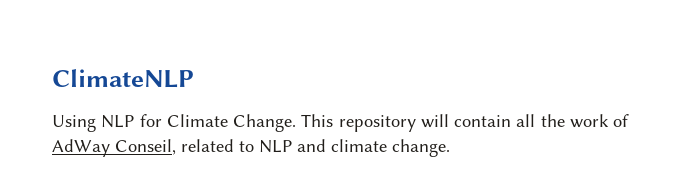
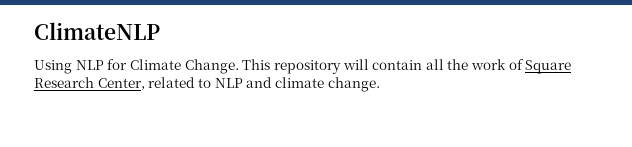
- This repository will contain all the work of AdWay Conseil, related to NLP and climate change.
+ This repository will contain all the work of Square Research Center, related to NLP and climate change.

